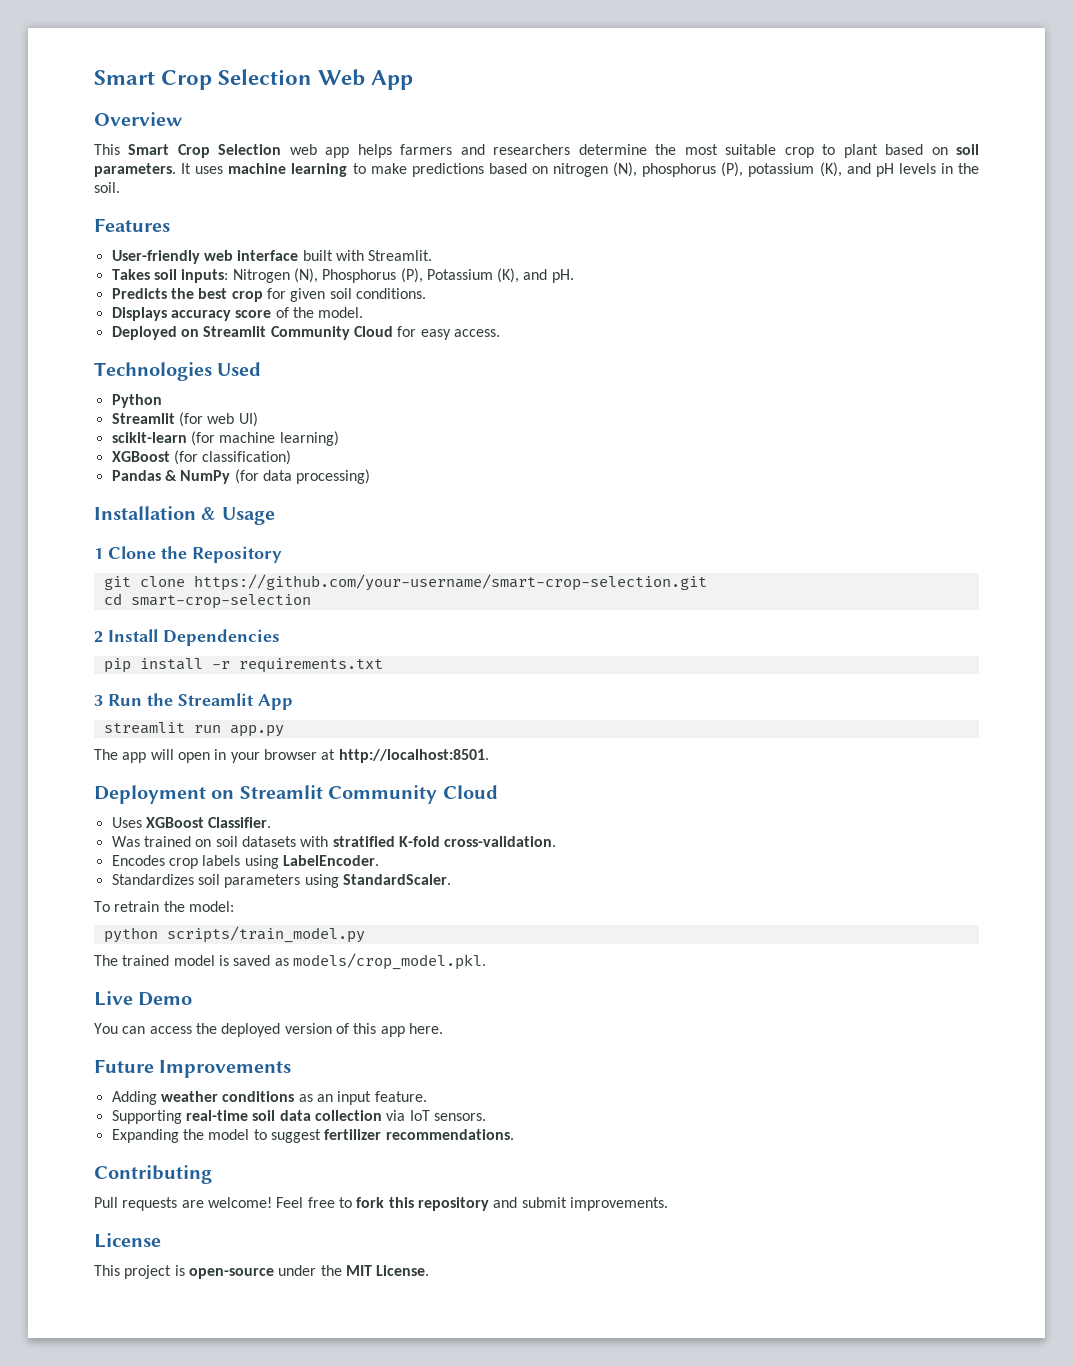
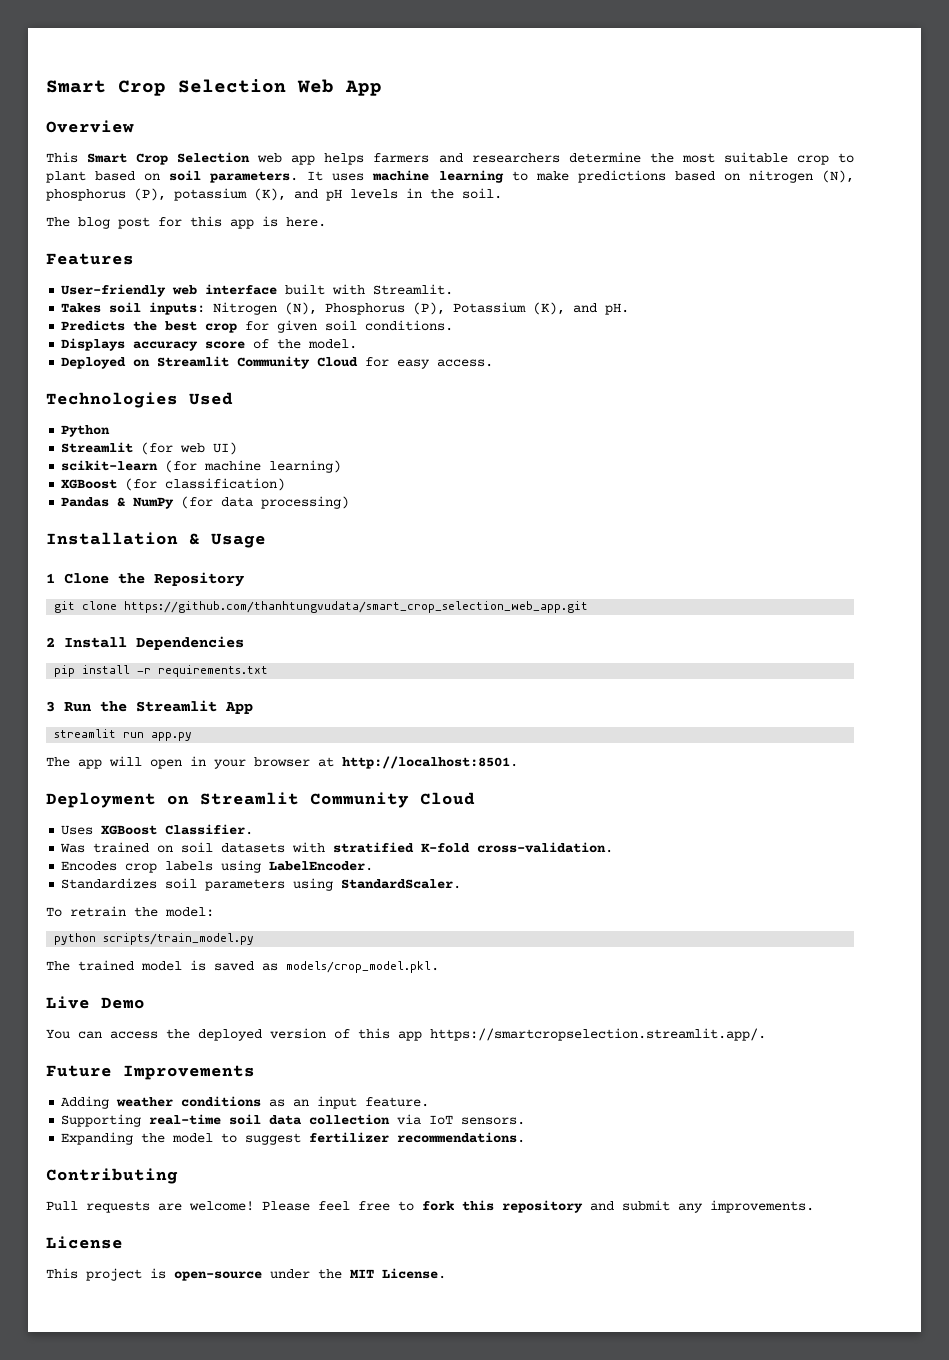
+ The blog post for this app is here.
- git clone https://github.com/your-username/smart-crop-selection.git
- cd smart-crop-selection
+ git clone https://github.com/thanhtungvudata/smart_crop_selection_web_app.git
- You can access the deployed version of this app here.
+ You can access the deployed version of this app https://smartcropselection.streamlit.app/.
- Feel free to fork this repository and submit improvements.
+ Please feel free to fork this repository and submit any improvements.

